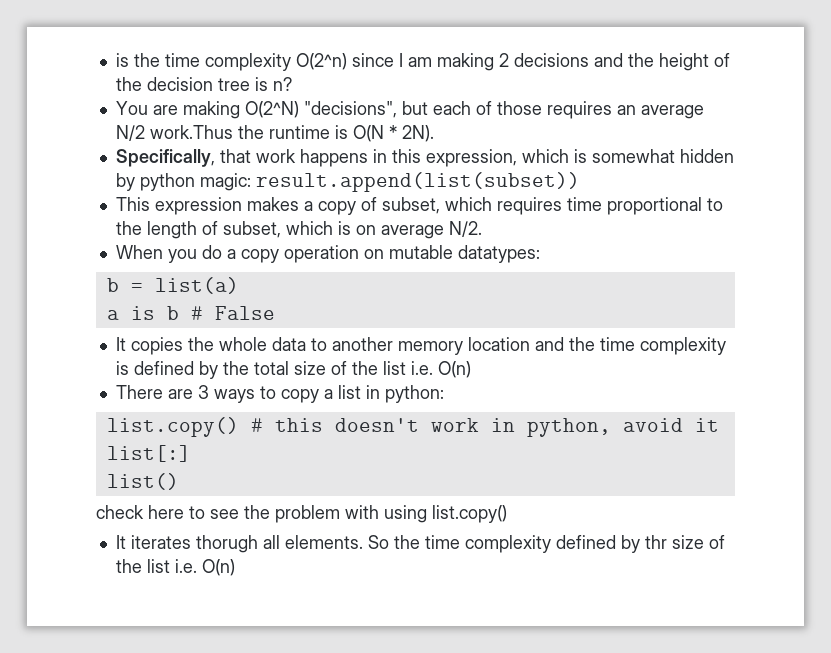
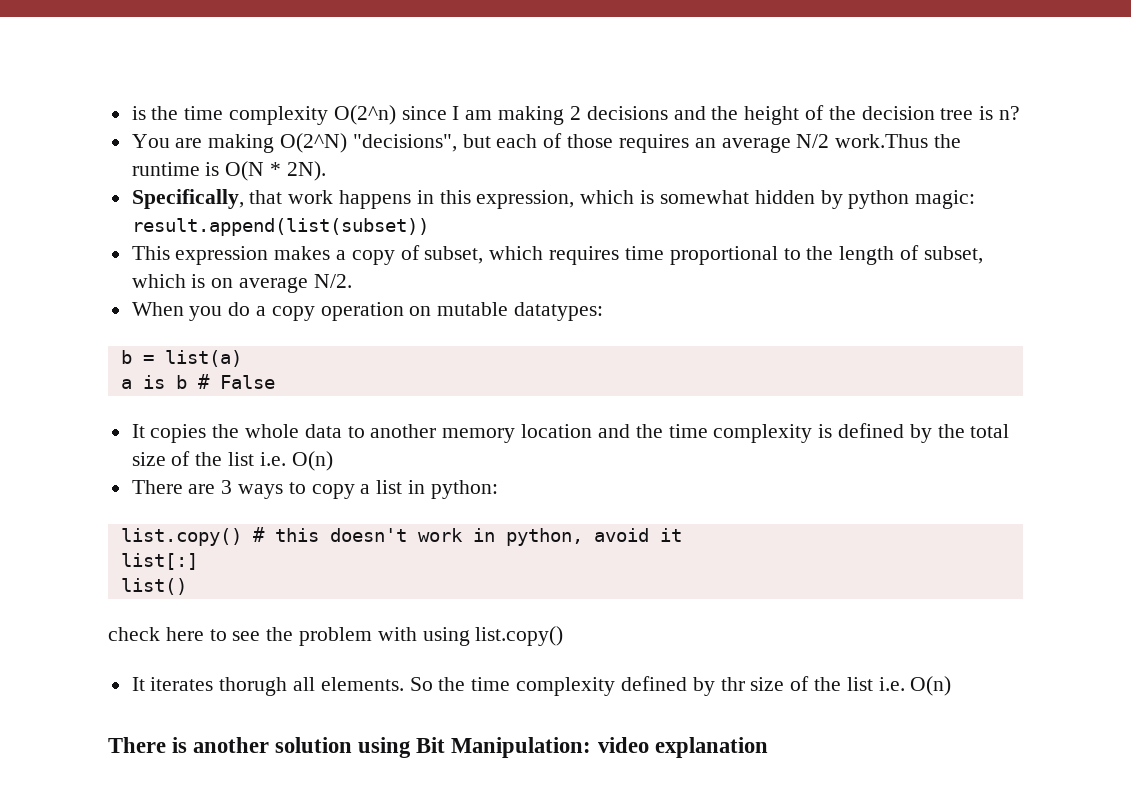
+ There is another solution using Bit Manipulation: video explanation

